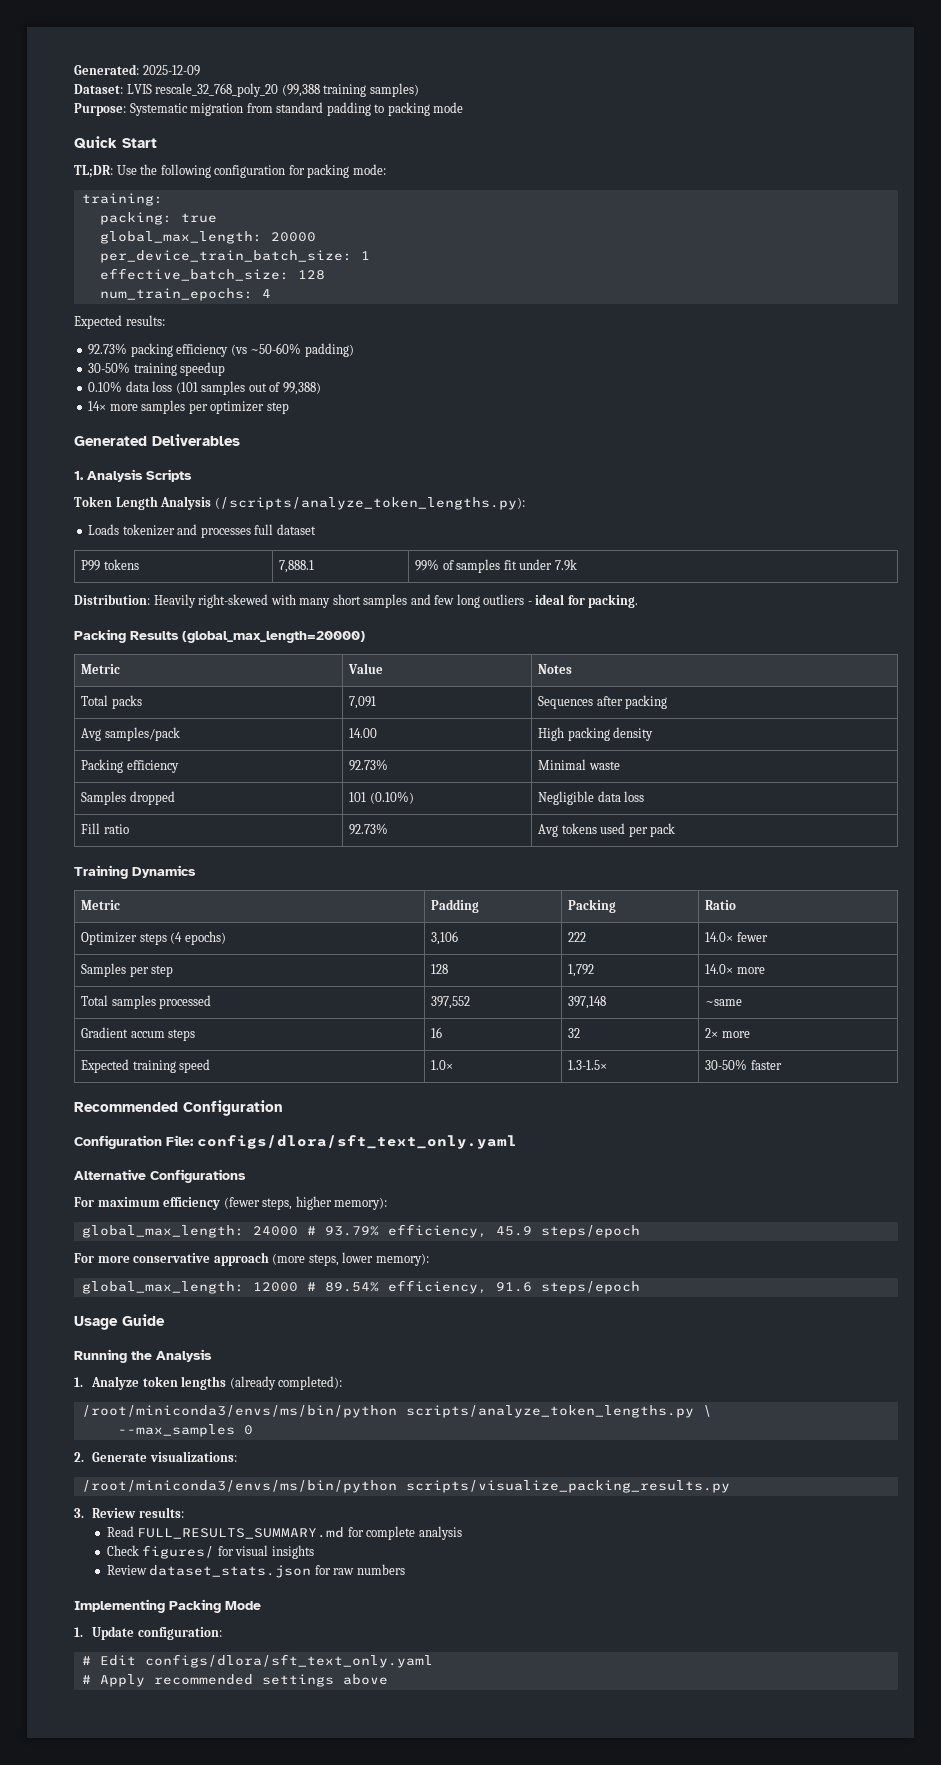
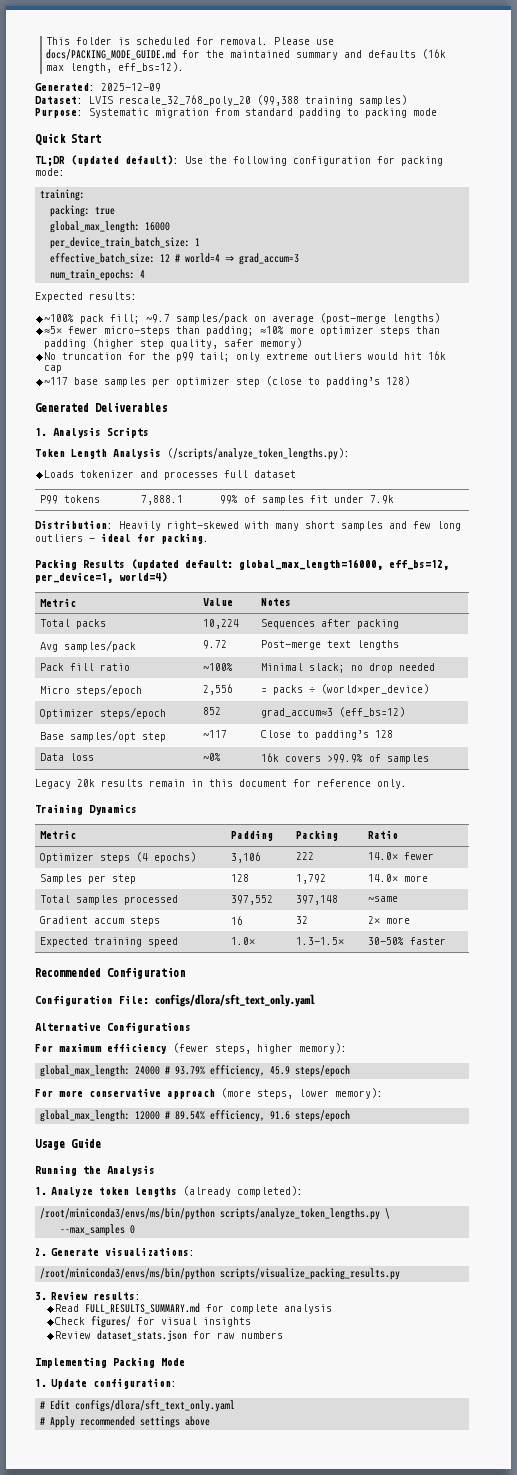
+ This folder is scheduled for removal. Please use docs/PACKING_MODE_GUIDE.md for the maintained summary and defaults (16k max length, eff_bs=12).
- TL;DR: Use the following configuration for packing mode:
+ TL;DR (updated default): Use the following configuration for packing mode:
- global_max_length: 20000
+ global_max_length: 16000
- effective_batch_size: 128
+ effective_batch_size: 12 # world=4 ⇒ grad_accum≈3
- 92.73% packing efficiency (vs ~50-60% padding)
- 30-50% training speedup
- 0.10% data loss (101 samples out of 99,388)
- 14× more samples per optimizer step
+ ~100% pack fill; ~9.7 samples/pack on average (post-merge lengths)
+ ≈5× fewer micro-steps than padding; ≈10% more optimizer steps than padding (higher step quality, safer memory)
+ No truncation for the p99 tail; only extreme outliers would hit 16k cap
+ ~117 base samples per optimizer step (close to padding’s 128)
- Packing Results (global_max_length=20000)
+ Packing Results (updated default: global_max_length=16000, eff_bs=12, per_device=1, world=4)
- Total packs | 7,091 | Sequences after packing
+ Total packs | 10,224 | Sequences after packing
- Avg samples/pack | 14.00 | High packing density
- Packing efficiency | 92.73% | Minimal waste
- Samples dropped | 101 (0.10%) | Negligible data loss
- Fill ratio | 92.73% | Avg tokens used per pack
+ Avg samples/pack | 9.72 | Post-merge text lengths
+ Pack fill ratio | ~100% | Minimal slack; no drop needed
+ Micro steps/epoch | 2,556 | = packs ÷ (world×per_device)
+ Optimizer steps/epoch | 852 | grad_accum≈3 (eff_bs=12)
+ Base samples/opt step | ~117 | Close to padding’s 128
+ Data loss | ~0% | 16k covers >99.9% of samples
+ Legacy 20k results remain in this document for reference only.

